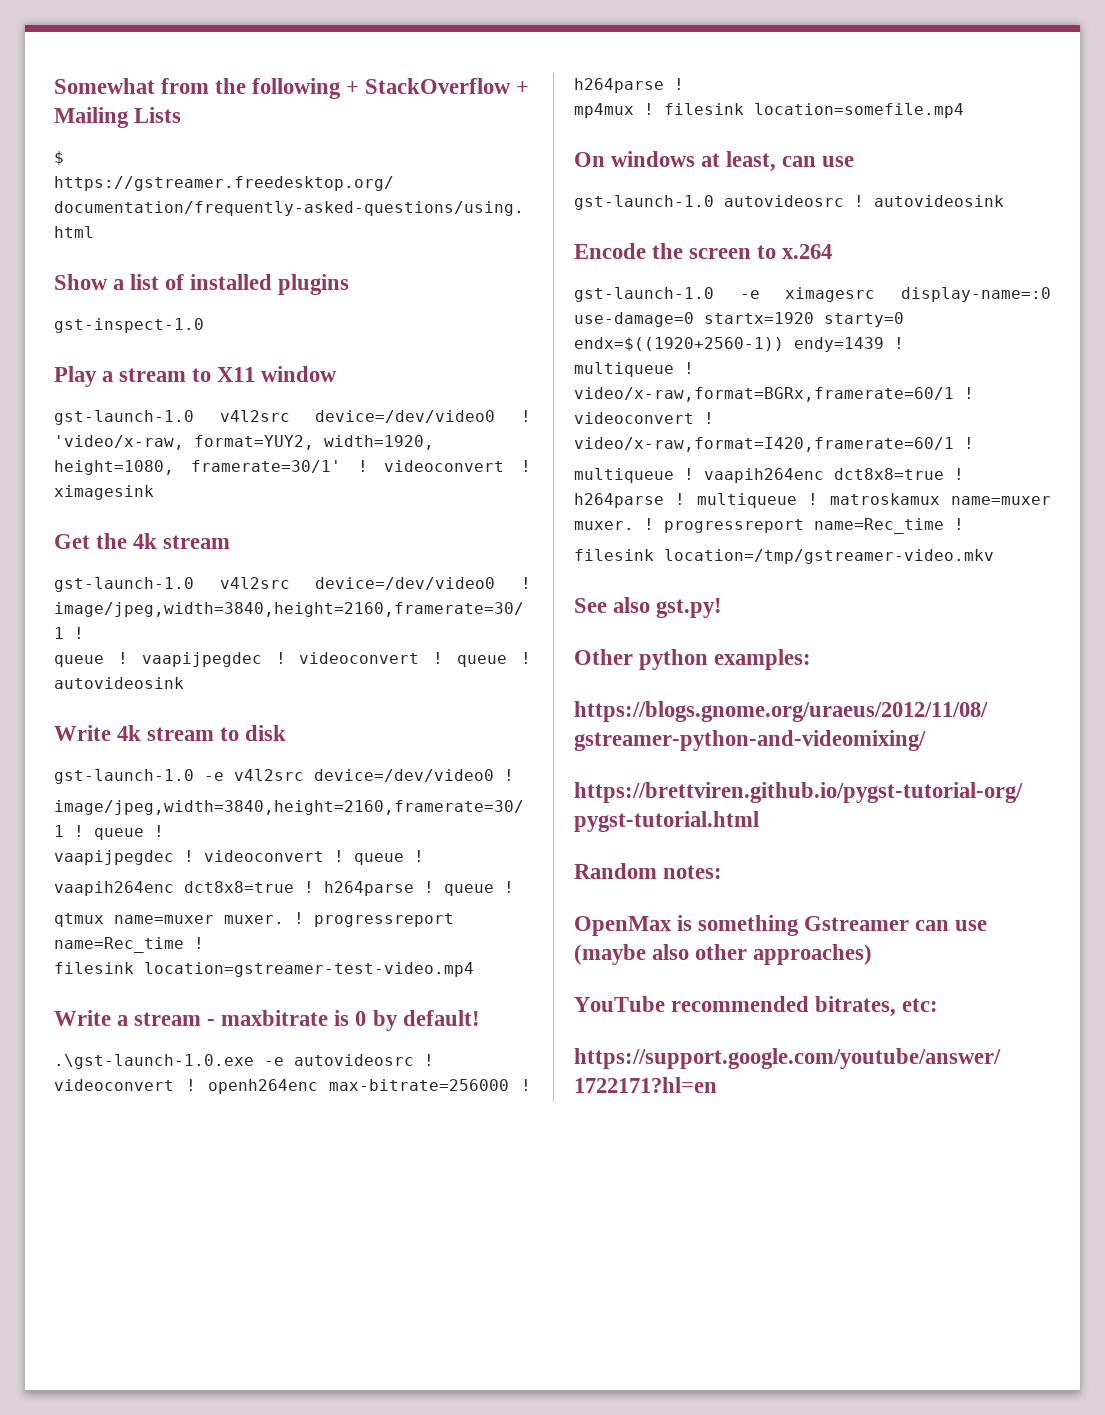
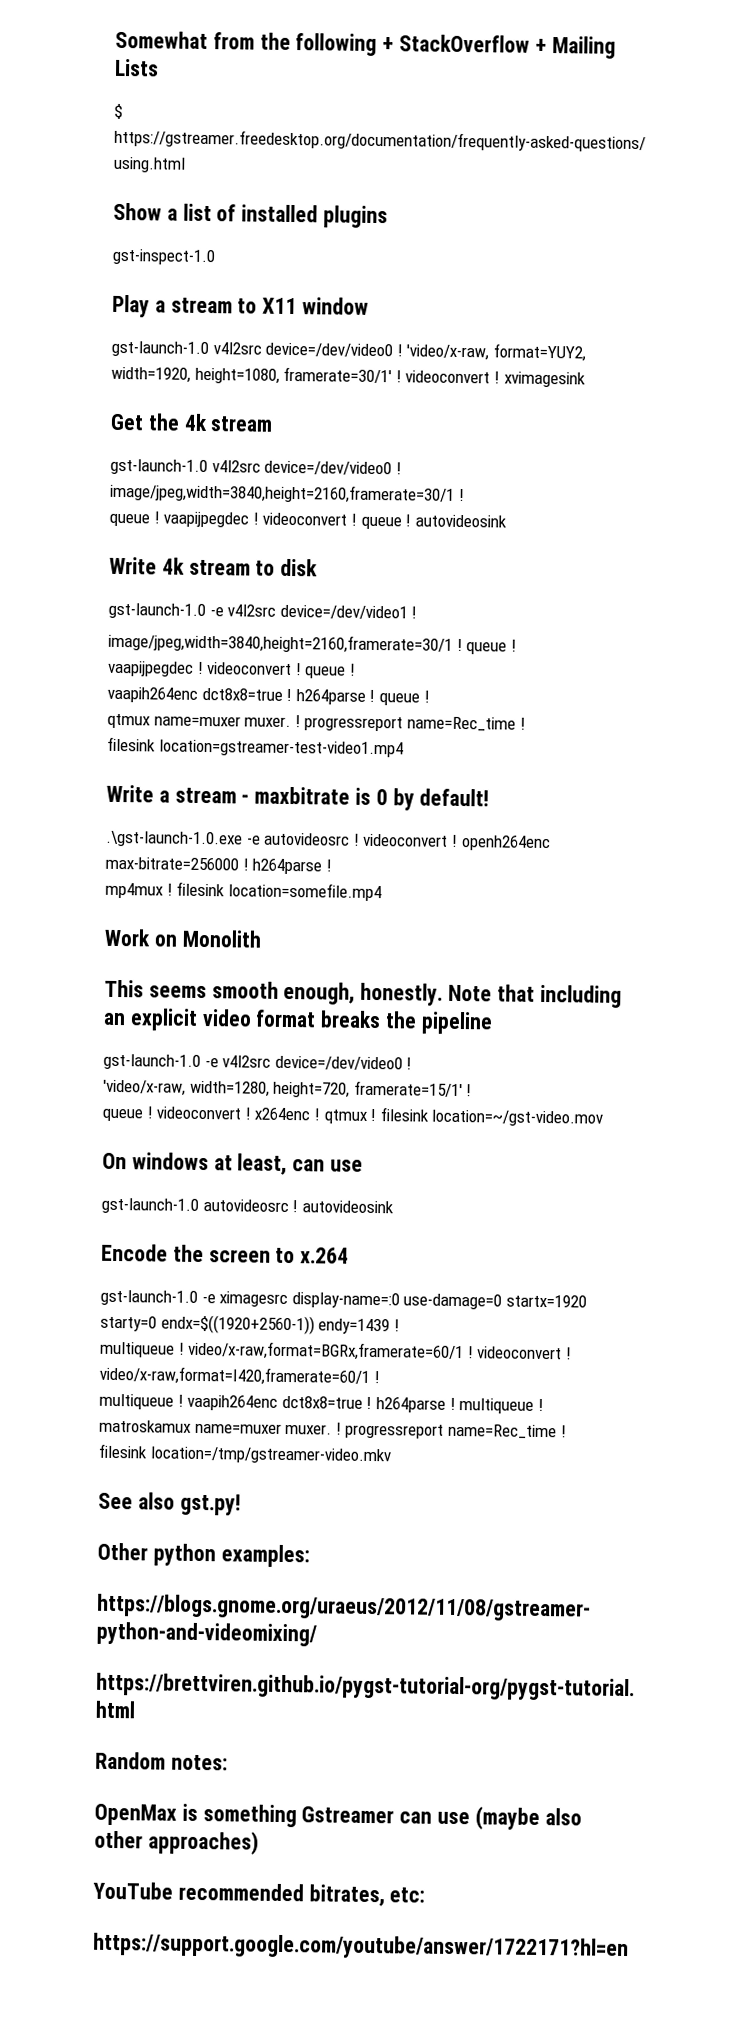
- 'video/x-raw, format=YUY2, width=1920, height=1080, framerate=30/1' ! videoconvert ! ximagesink
+ 'video/x-raw, format=YUY2, width=1920, height=1080, framerate=30/1' ! videoconvert ! xvimagesink
- gst-launch-1.0 -e v4l2src device=/dev/video0 !
+ gst-launch-1.0 -e v4l2src device=/dev/video1 !
- filesink location=gstreamer-test-video.mp4
+ filesink location=gstreamer-test-video1.mp4
+ Work on Monolith
+ This seems smooth enough, honestly. Note that including an explicit video format breaks the pipeline
+ gst-launch-1.0 -e v4l2src device=/dev/video0 !
+ 'video/x-raw, width=1280, height=720, framerate=15/1' !
+ queue ! videoconvert ! x264enc ! qtmux ! filesink location=~/gst-video.mov

